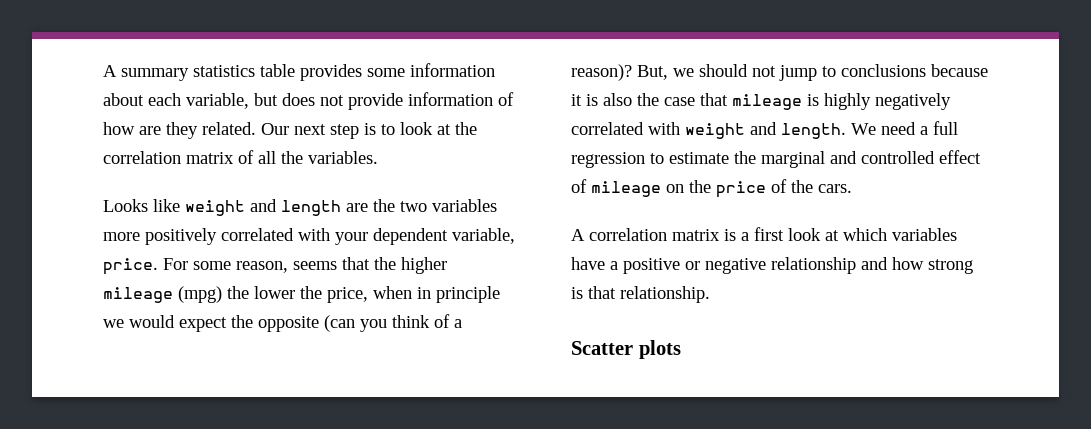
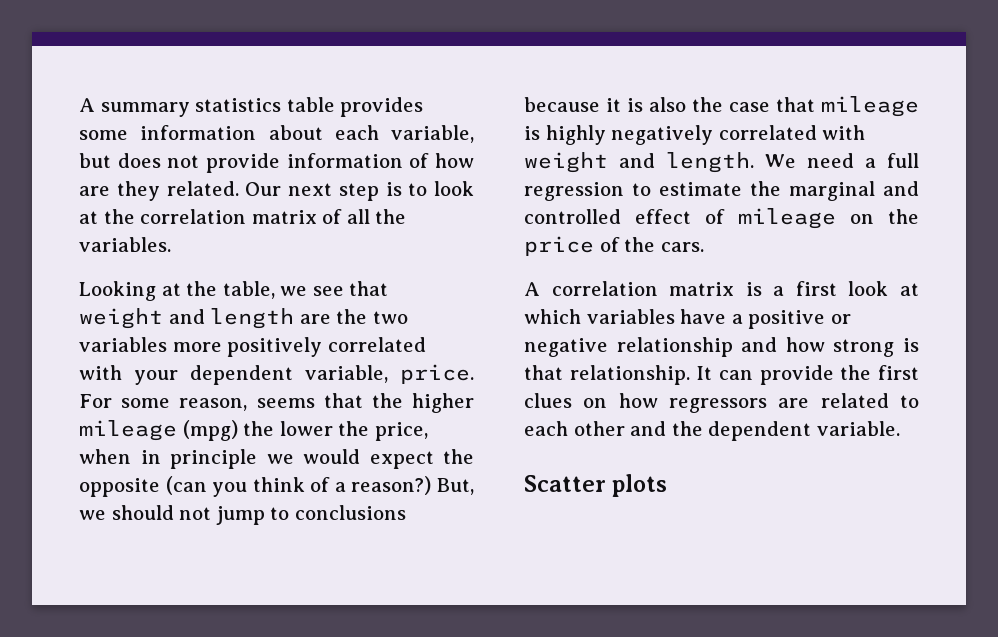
- Looks like weight and length are the two variables more positively correlated with your dependent variable, price.
+ Looking at the table, we see that weight and length are the two variables more positively correlated with your dependent variable, price.
- For some reason, seems that the higher mileage (mpg) the lower the price, when in principle we would expect the opposite (can you think of a reason)?
+ For some reason, seems that the higher mileage (mpg) the lower the price, when in principle we would expect the opposite (can you think of a reason?)
+ It can provide the first clues on how regressors are related to each other and the dependent variable.

